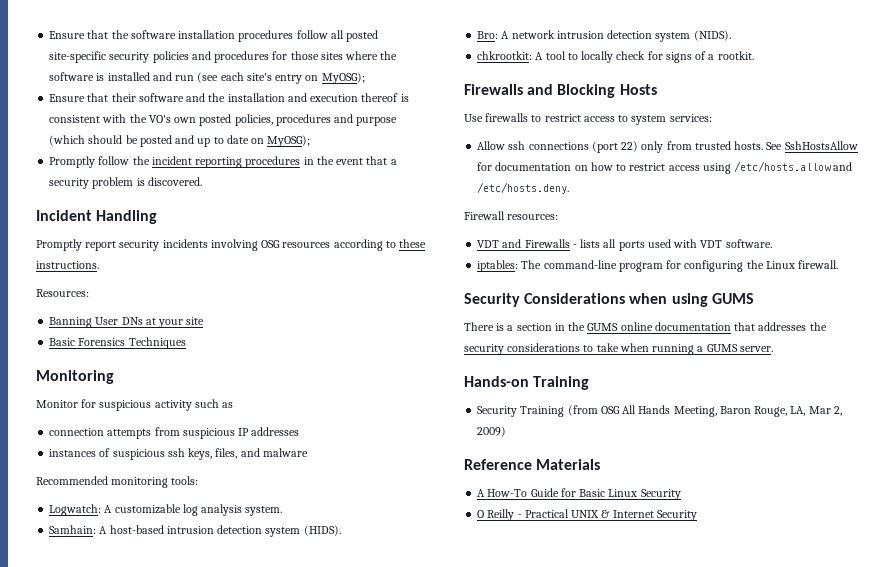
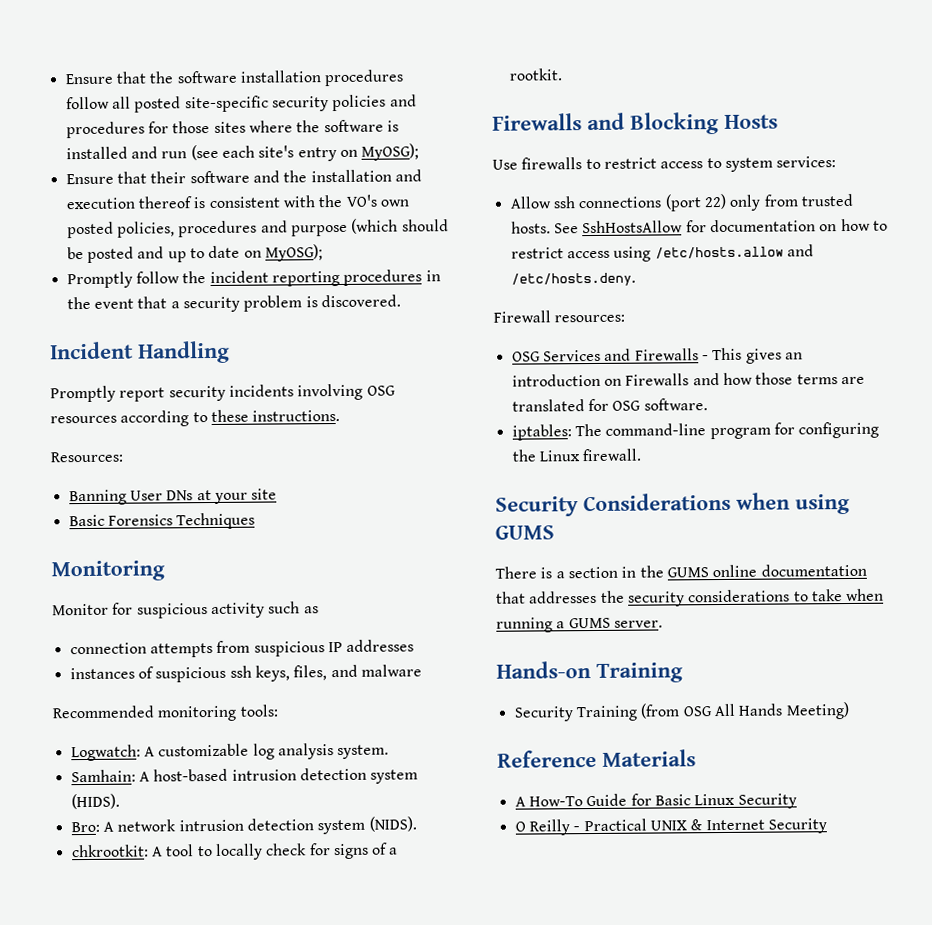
- VDT and Firewalls - lists all ports used with VDT software.
+ OSG Services and Firewalls - This gives an introduction on Firewalls and how those terms are translated for OSG software.
- Security Training (from OSG All Hands Meeting, Baron Rouge, LA, Mar 2, 2009)
+ Security Training (from OSG All Hands Meeting)

